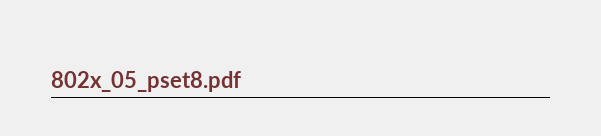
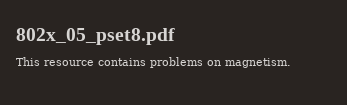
+ This resource contains problems on magnetism.

